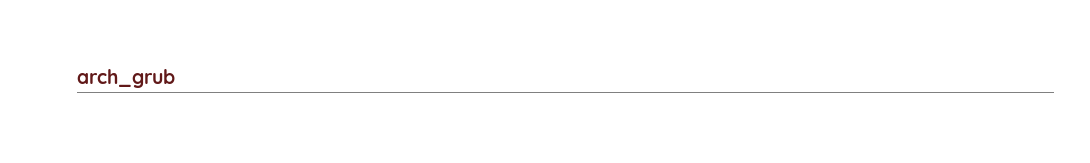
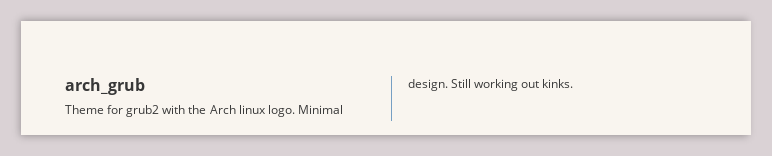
+ Theme for grub2 with the Arch linux logo. Minimal design. Still working out kinks.

